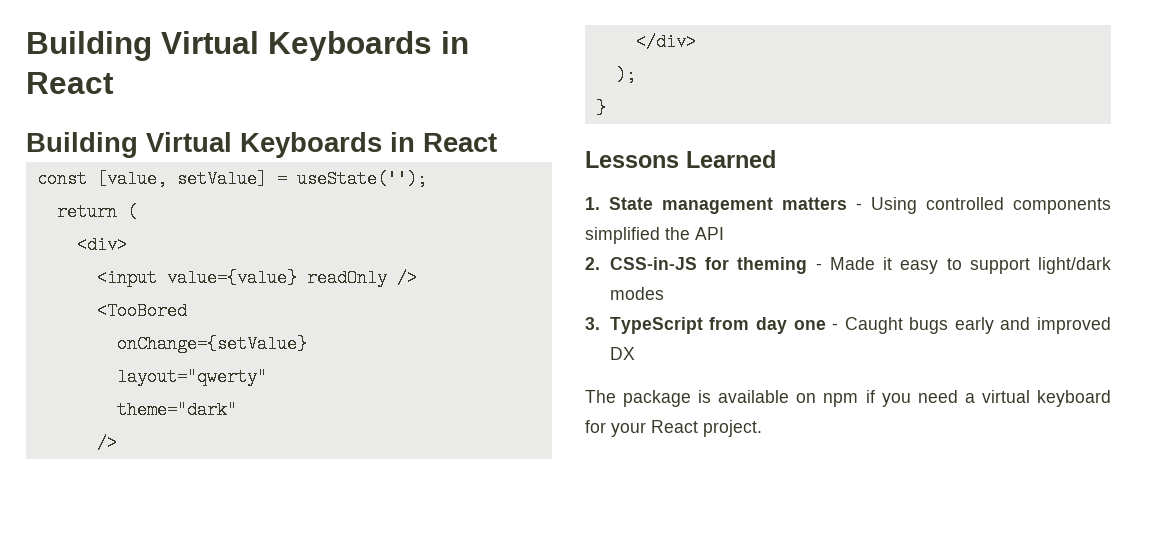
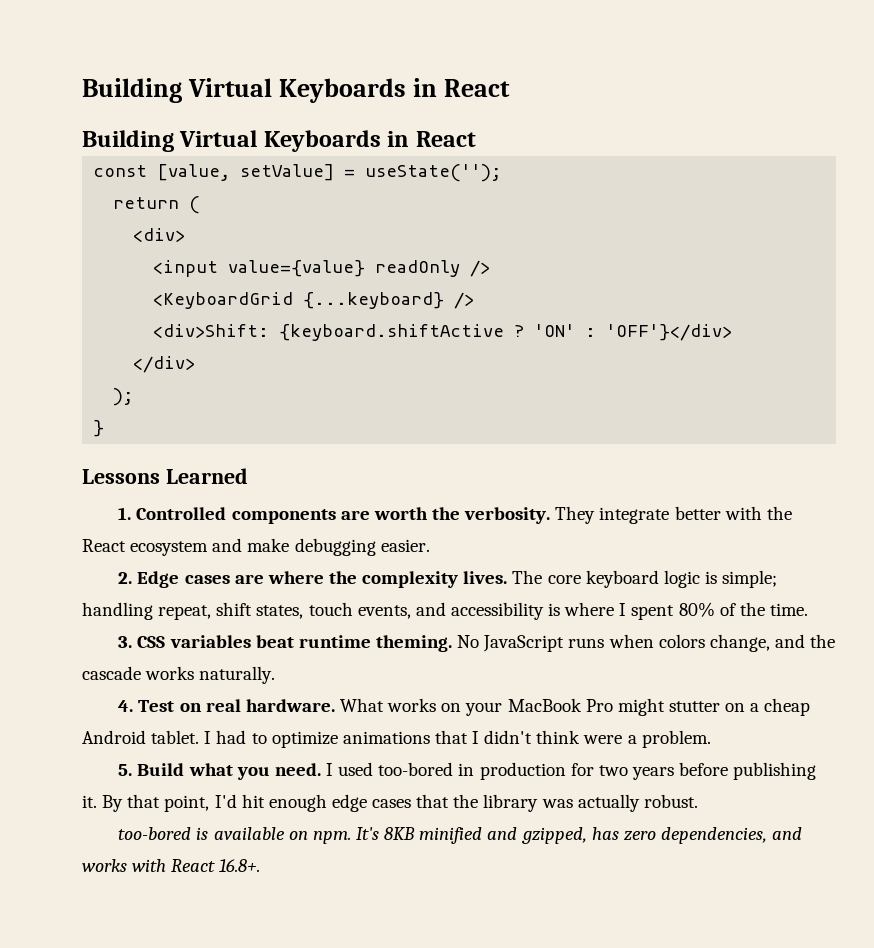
- <TooBored
- onChange={setValue}
- layout="qwerty"
- theme="dark"
- />
+ <KeyboardGrid {...keyboard} />
+ <div>Shift: {keyboard.shiftActive ? 'ON' : 'OFF'}</div>
- 1. State management matters - Using controlled components simplified the API
- 2. CSS-in-JS for theming - Made it easy to support light/dark modes
- 3. TypeScript from day one - Caught bugs early and improved DX
- The package is available on npm if you need a virtual keyboard for your React project.
+ 1. Controlled components are worth the verbosity. They integrate better with the React ecosystem and make debugging easier.
+ 2. Edge cases are where the complexity lives. The core keyboard logic is simple; handling repeat, shift states, touch events, and accessibility is where I spent 80% of the time.
+ 3. CSS variables beat runtime theming. No JavaScript runs when colors change, and the cascade works naturally.
+ 4. Test on real hardware. What works on your MacBook Pro might stutter on a cheap Android tablet. I had to optimize animations that I didn't think were a problem.
+ 5. Build what you need. I used too-bored in production for two years before publishing it. By that point, I'd hit enough edge cases that the library was actually robust.
+ too-bored is available on npm. It's 8KB minified and gzipped, has zero dependencies, and works with React 16.8+.

